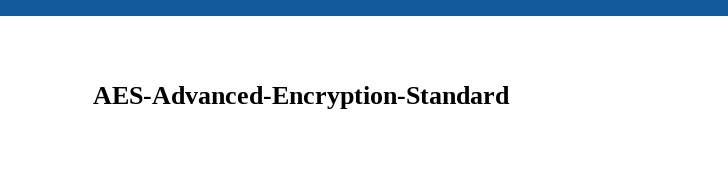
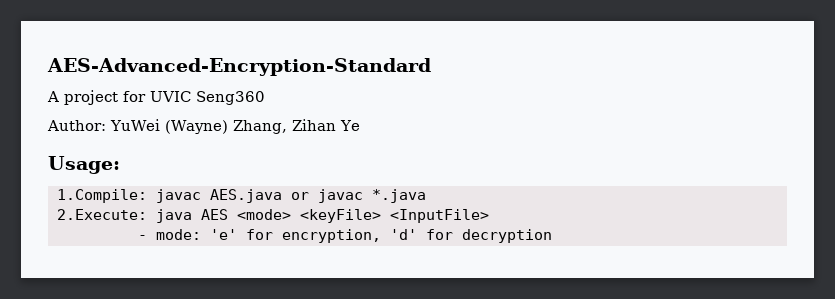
+ A project for UVIC Seng360
+ Author: YuWei (Wayne) Zhang, Zihan Ye
+ Usage:
+ 1.Compile: javac AES.java or javac *.java
+ 2.Execute: java AES <mode> <keyFile> <InputFile>
+ - mode: 'e' for encryption, 'd' for decryption

